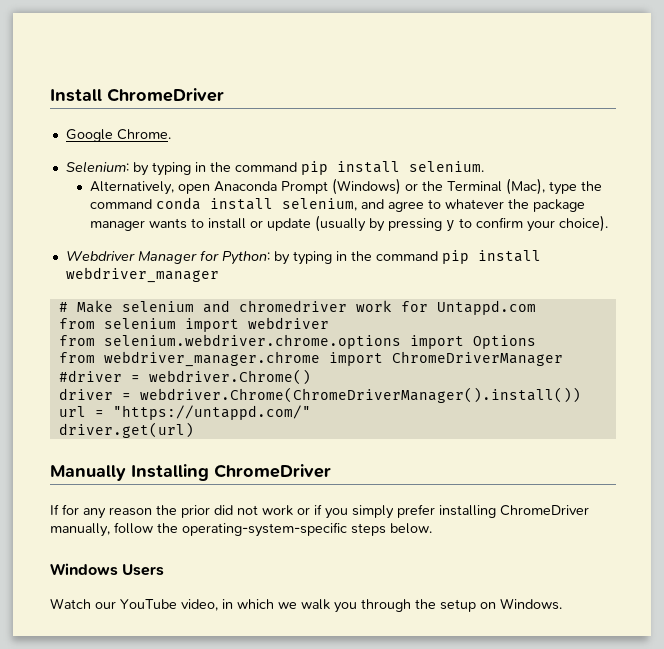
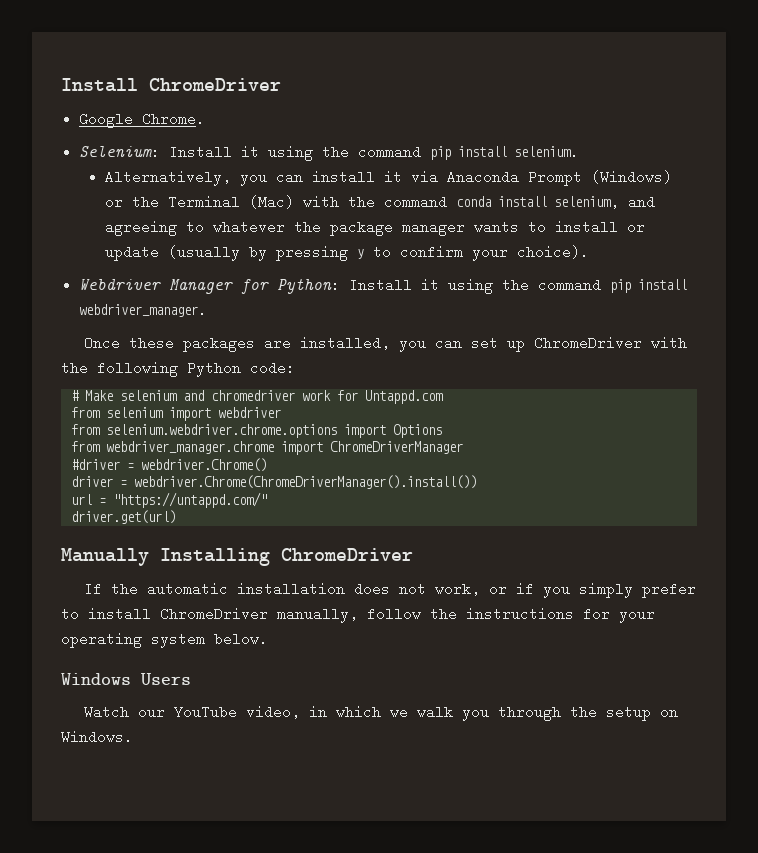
- Selenium: by typing in the command pip install selenium.
+ Selenium: Install it using the command pip install selenium.
- Alternatively, open Anaconda Prompt (Windows) or the Terminal (Mac), type the command conda install selenium, and agree to whatever the package manager wants to install or update (usually by pressing y to confirm your choice).
+ Alternatively, you can install it via Anaconda Prompt (Windows) or the Terminal (Mac) with the command conda install selenium, and agreeing to whatever the package manager wants to install or update (usually by pressing y to confirm your choice).
- Webdriver Manager for Python: by typing in the command pip install webdriver_manager
+ Webdriver Manager for Python: Install it using the command pip install webdriver_manager.
+ Once these packages are installed, you can set up ChromeDriver with the following Python code:
- If for any reason the prior did not work or if you simply prefer installing ChromeDriver manually, follow the operating-system-specific steps below.
+ If the automatic installation does not work, or if you simply prefer to install ChromeDriver manually, follow the instructions for your operating system below.

